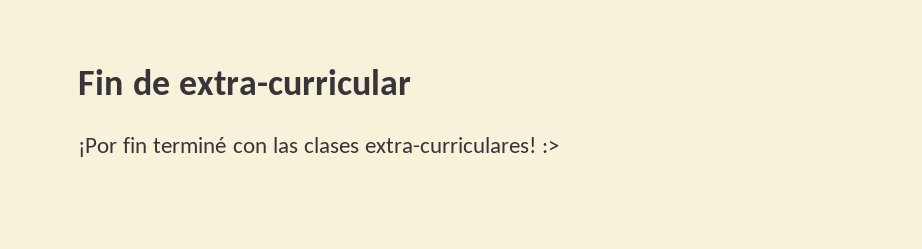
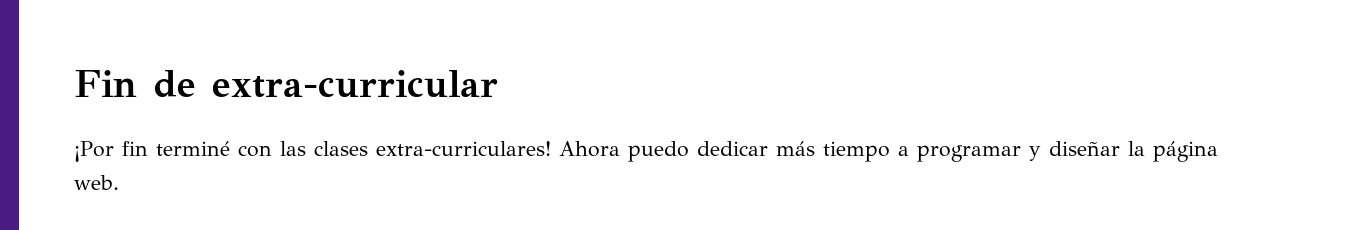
- ¡Por fin terminé con las clases extra-curriculares! :>
+ ¡Por fin terminé con las clases extra-curriculares! Ahora puedo dedicar más tiempo a programar y diseñar la página web.

